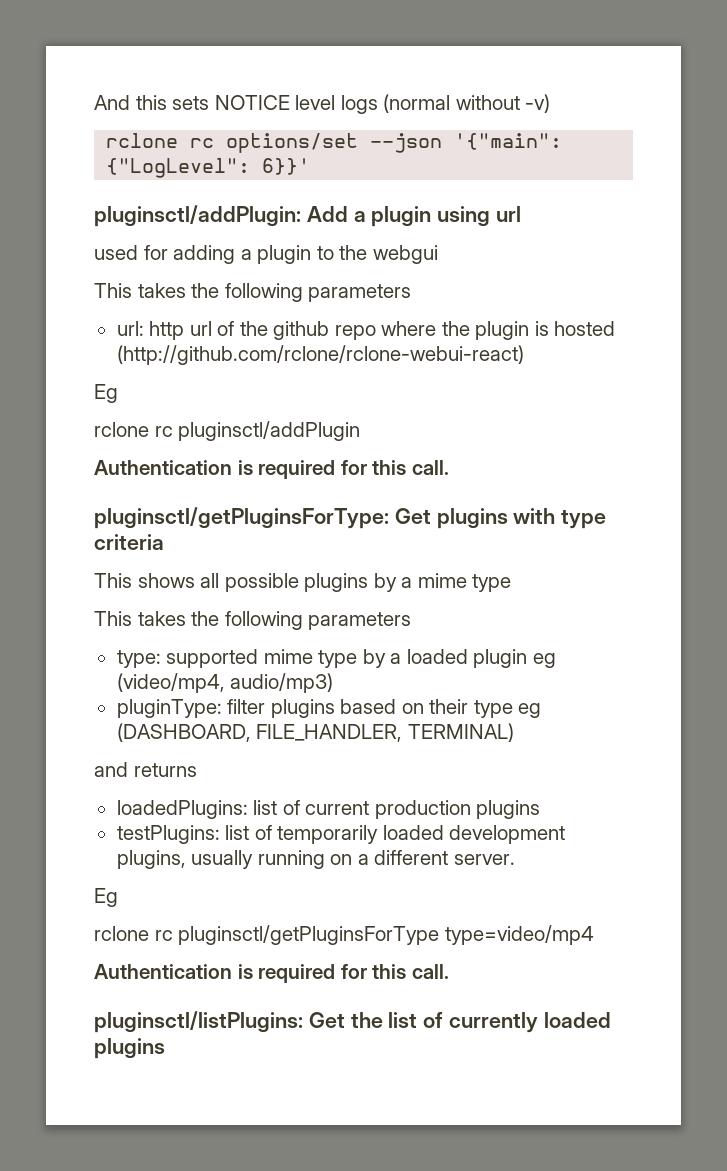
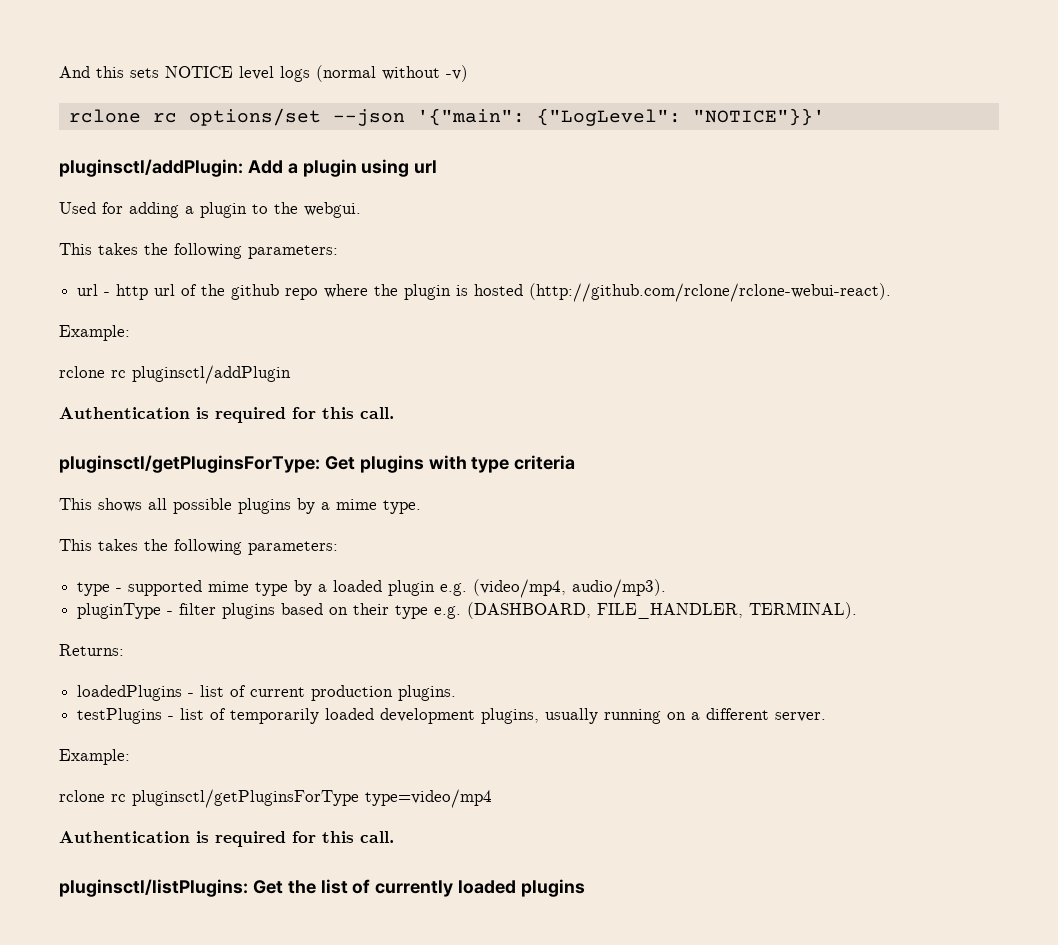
- rclone rc options/set --json '{"main": {"LogLevel": 6}}'
+ rclone rc options/set --json '{"main": {"LogLevel": "NOTICE"}}'
- used for adding a plugin to the webgui
- This takes the following parameters
- url: http url of the github repo where the plugin is hosted (http://github.com/rclone/rclone-webui-react)
- Eg
+ Used for adding a plugin to the webgui.
+ This takes the following parameters:
+ url - http url of the github repo where the plugin is hosted (http://github.com/rclone/rclone-webui-react).
+ Example:
- This shows all possible plugins by a mime type
- This takes the following parameters
- type: supported mime type by a loaded plugin eg (video/mp4, audio/mp3)
- pluginType: filter plugins based on their type eg (DASHBOARD, FILE_HANDLER, TERMINAL)
- and returns
- loadedPlugins: list of current production plugins
- testPlugins: list of temporarily loaded development plugins, usually running on a different server.
- Eg
+ This shows all possible plugins by a mime type.
+ This takes the following parameters:
+ type - supported mime type by a loaded plugin e.g. (video/mp4, audio/mp3).
+ pluginType - filter plugins based on their type e.g. (DASHBOARD, FILE_HANDLER, TERMINAL).
+ Returns:
+ loadedPlugins - list of current production plugins.
+ testPlugins - list of temporarily loaded development plugins, usually running on a different server.
+ Example:

